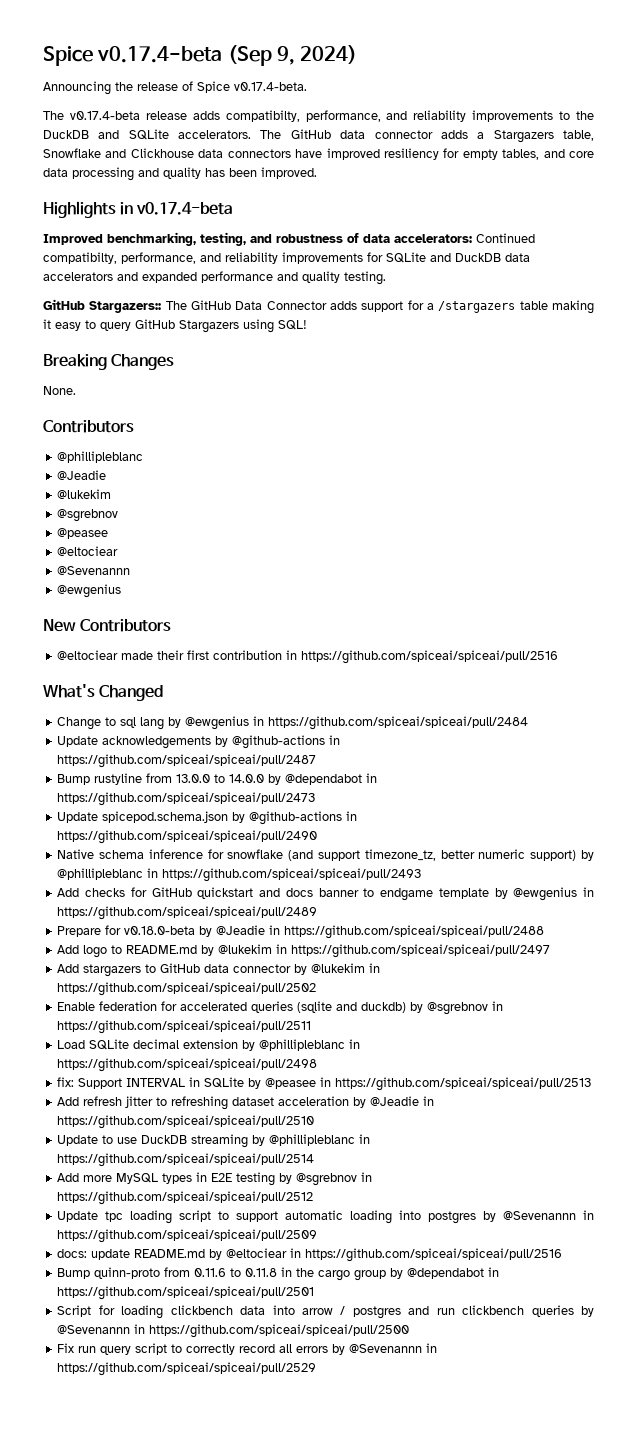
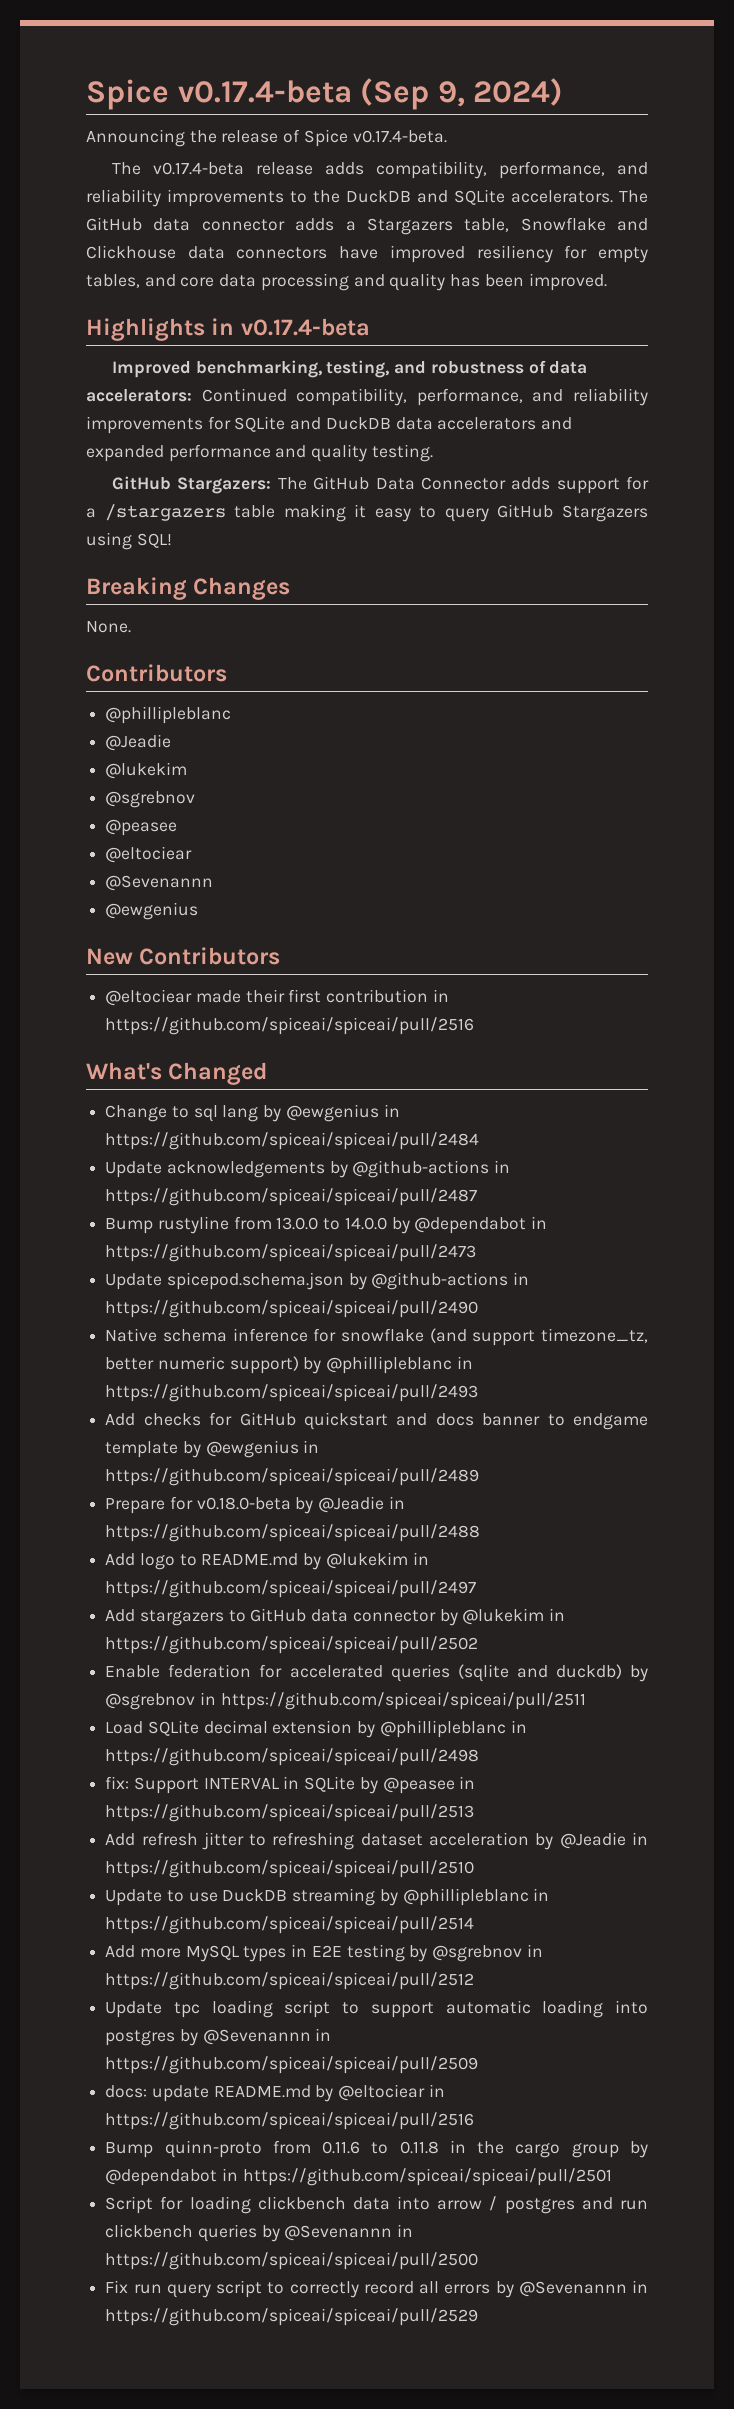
- The v0.17.4-beta release adds compatibilty, performance, and reliability improvements to the DuckDB and SQLite accelerators.
+ The v0.17.4-beta release adds compatibility, performance, and reliability improvements to the DuckDB and SQLite accelerators.
- Improved benchmarking, testing, and robustness of data accelerators: Continued compatibilty, performance, and reliability improvements for SQLite and DuckDB data accelerators and expanded performance and quality testing.
+ Improved benchmarking, testing, and robustness of data accelerators: Continued compatibility, performance, and reliability improvements for SQLite and DuckDB data accelerators and expanded performance and quality testing.
- GitHub Stargazers:: The GitHub Data Connector adds support for a /stargazers table making it easy to query GitHub Stargazers using SQL!
+ GitHub Stargazers: The GitHub Data Connector adds support for a /stargazers table making it easy to query GitHub Stargazers using SQL!

